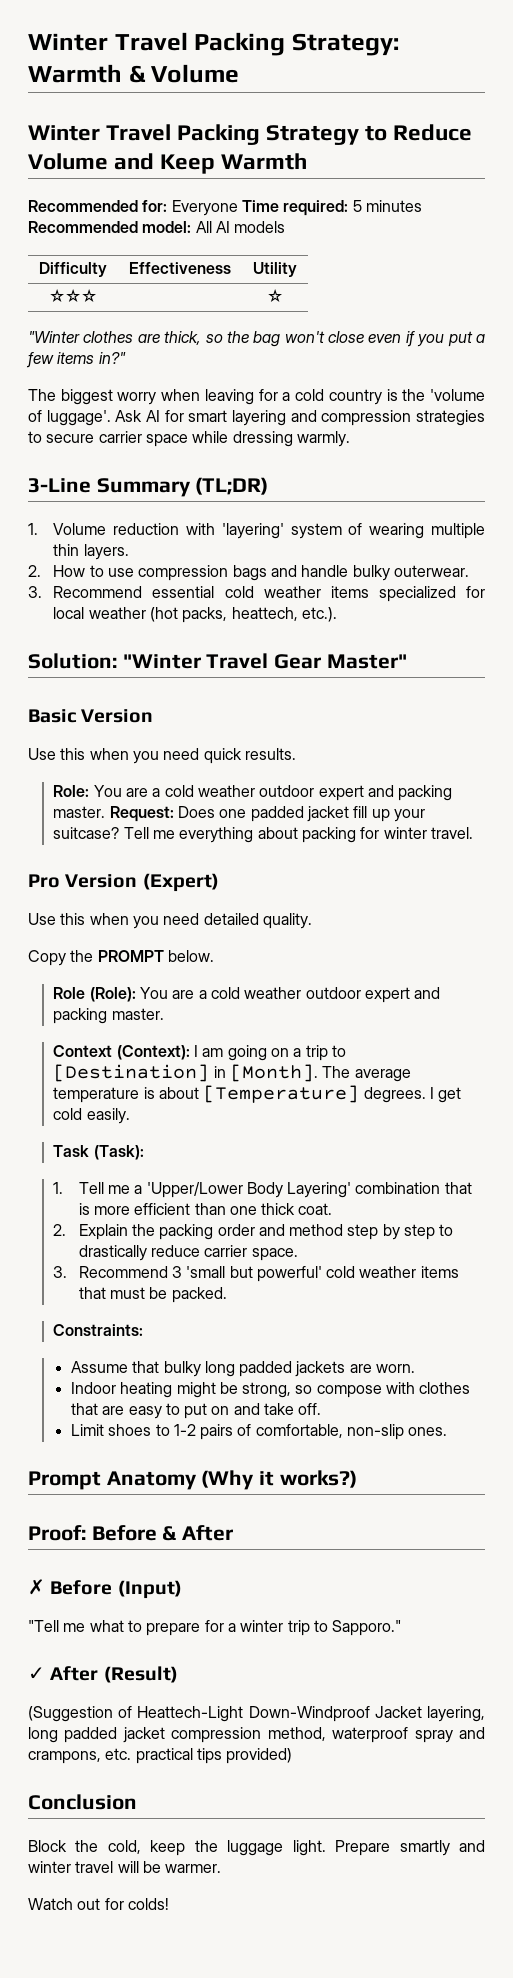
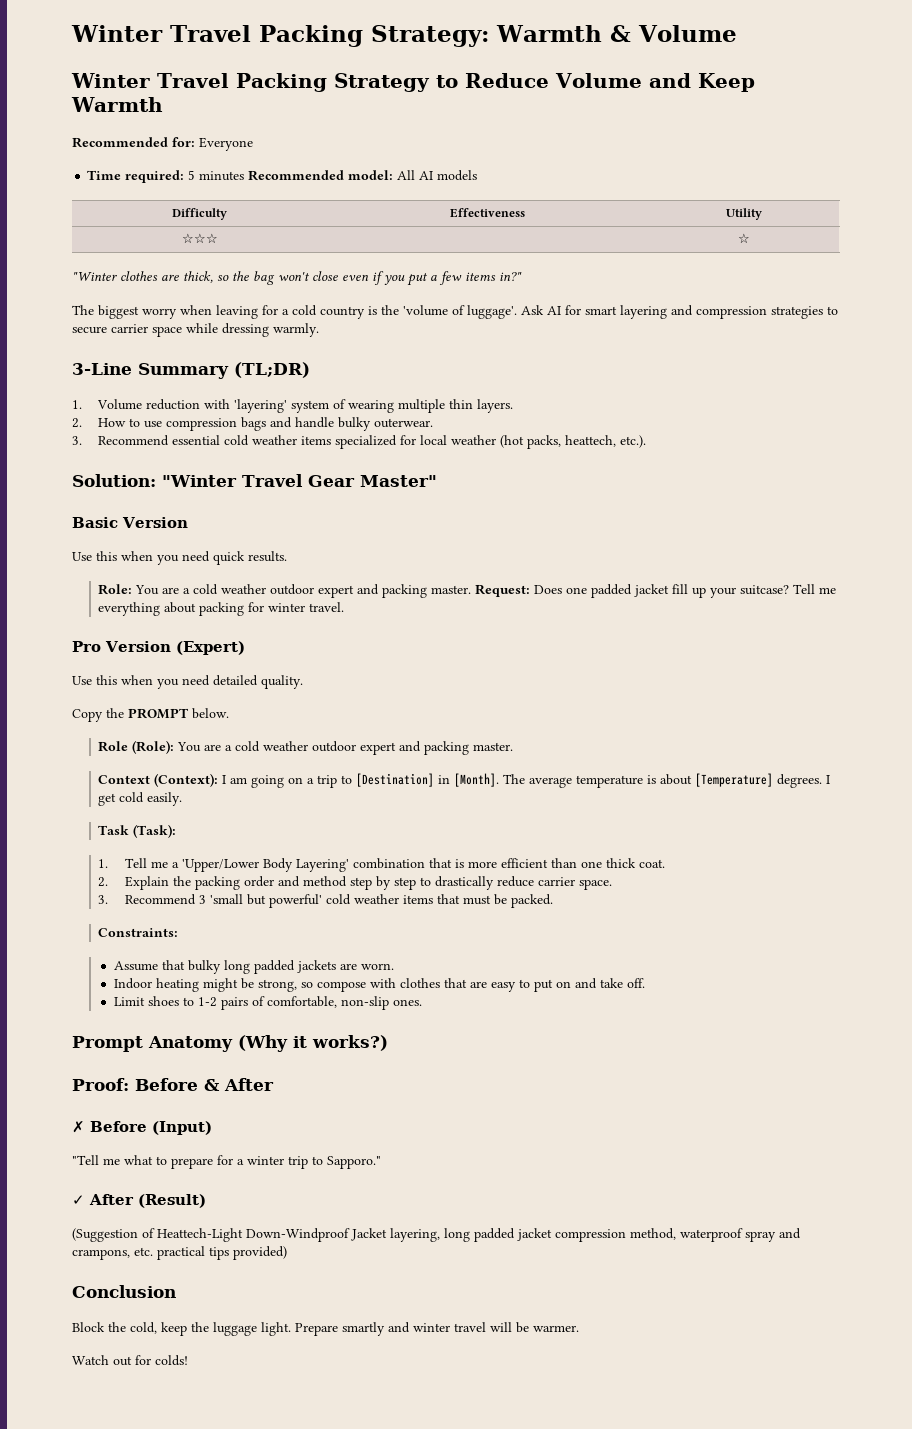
- Recommended for: Everyone Time required: 5 minutes Recommended model: All AI models
+ Recommended for: Everyone
+ Time required: 5 minutes Recommended model: All AI models

